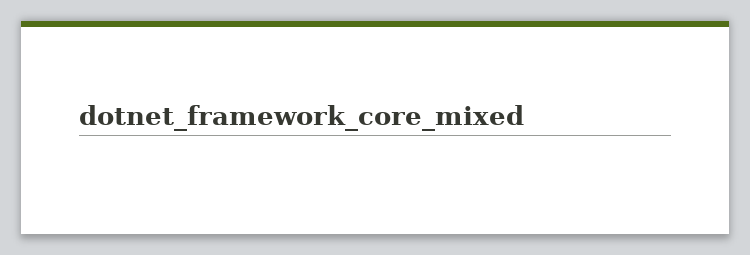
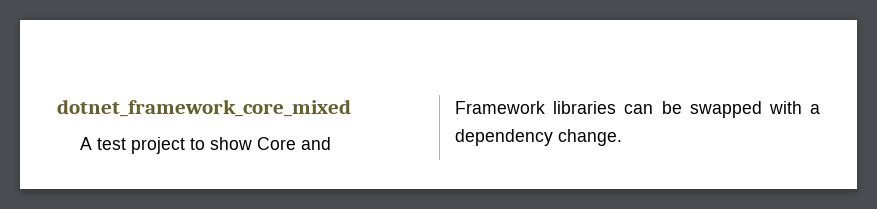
+ A test project to show Core and Framework libraries can be swapped with a dependency change.

